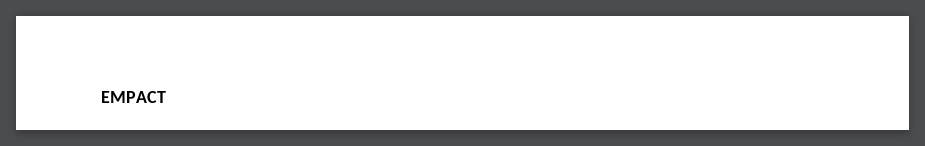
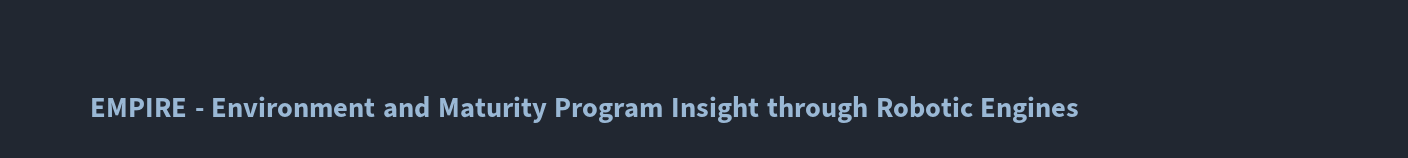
- EMPACT
+ EMPIRE - Environment and Maturity Program Insight through Robotic Engines

